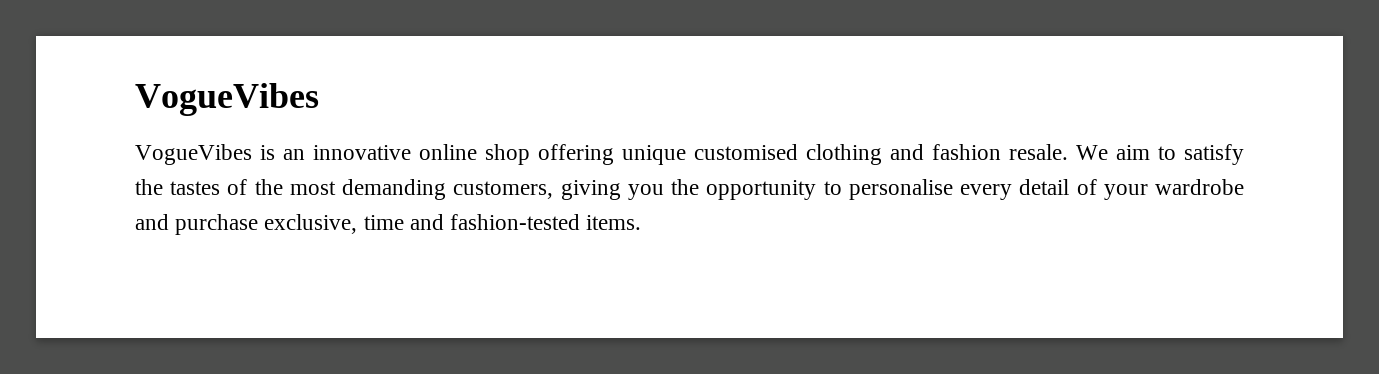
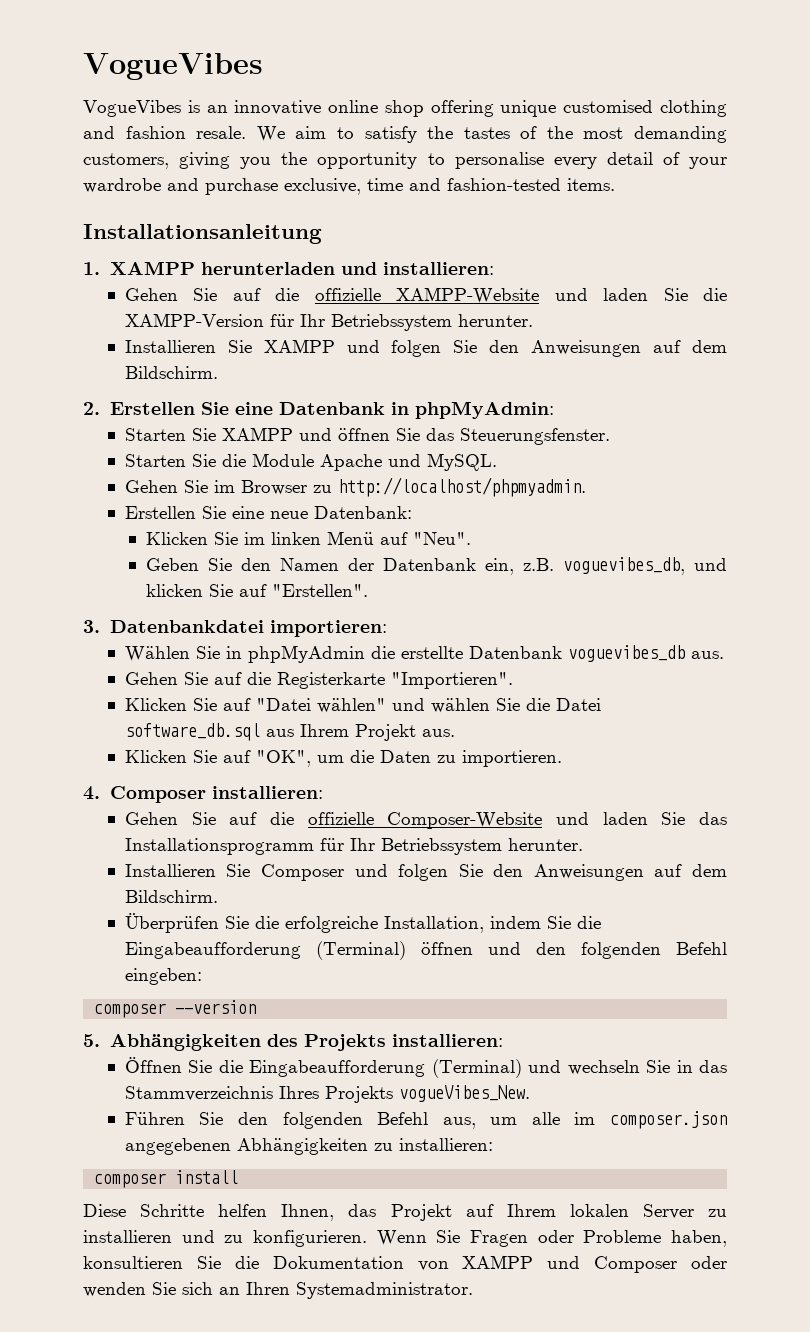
+ Installationsanleitung
+ 1. XAMPP herunterladen und installieren:
+ Gehen Sie auf die offizielle XAMPP-Website und laden Sie die XAMPP-Version für Ihr Betriebssystem herunter.
+ Installieren Sie XAMPP und folgen Sie den Anweisungen auf dem Bildschirm.
+ 2. Erstellen Sie eine Datenbank in phpMyAdmin:
+ Starten Sie XAMPP und öffnen Sie das Steuerungsfenster.
+ Starten Sie die Module Apache und MySQL.
+ Gehen Sie im Browser zu http://localhost/phpmyadmin.
+ Erstellen Sie eine neue Datenbank:
+ Klicken Sie im linken Menü auf "Neu".
+ Geben Sie den Namen der Datenbank ein, z.B. voguevibes_db, und klicken Sie auf "Erstellen".
+ 3. Datenbankdatei importieren:
+ Wählen Sie in phpMyAdmin die erstellte Datenbank voguevibes_db aus.
+ Gehen Sie auf die Registerkarte "Importieren".
+ Klicken Sie auf "Datei wählen" und wählen Sie die Datei software_db.sql aus Ihrem Projekt aus.
+ Klicken Sie auf "OK", um die Daten zu importieren.
+ 4. Composer installieren:
+ Gehen Sie auf die offizielle Composer-Website und laden Sie das Installationsprogramm für Ihr Betriebssystem herunter.
+ Installieren Sie Composer und folgen Sie den Anweisungen auf dem Bildschirm.
+ Überprüfen Sie die erfolgreiche Installation, indem Sie die Eingabeaufforderung (Terminal) öffnen und den folgenden Befehl eingeben:
+ composer --version
+ 5. Abhängigkeiten des Projekts installieren:
+ Öffnen Sie die Eingabeaufforderung (Terminal) und wechseln Sie in das Stammverzeichnis Ihres Projekts vogueVibes_New.
+ Führen Sie den folgenden Befehl aus, um alle im composer.json angegebenen Abhängigkeiten zu installieren:
+ composer install
+ Diese Schritte helfen Ihnen, das Projekt auf Ihrem lokalen Server zu installieren und zu konfigurieren. Wenn Sie Fragen oder Probleme haben, konsultieren Sie die Dokumentation von XAMPP und Composer oder wenden Sie sich an Ihren Systemadministrator.

